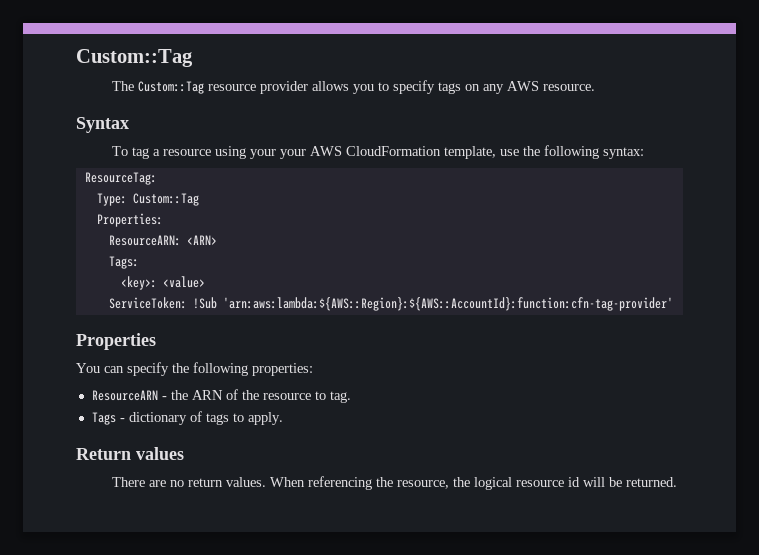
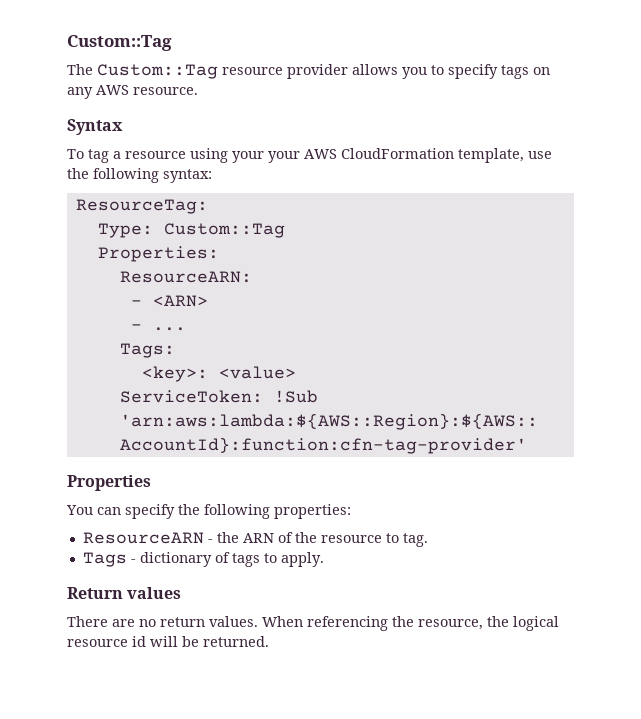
- ResourceARN: <ARN>
+ ResourceARN:
+ - <ARN>
+ - ...

